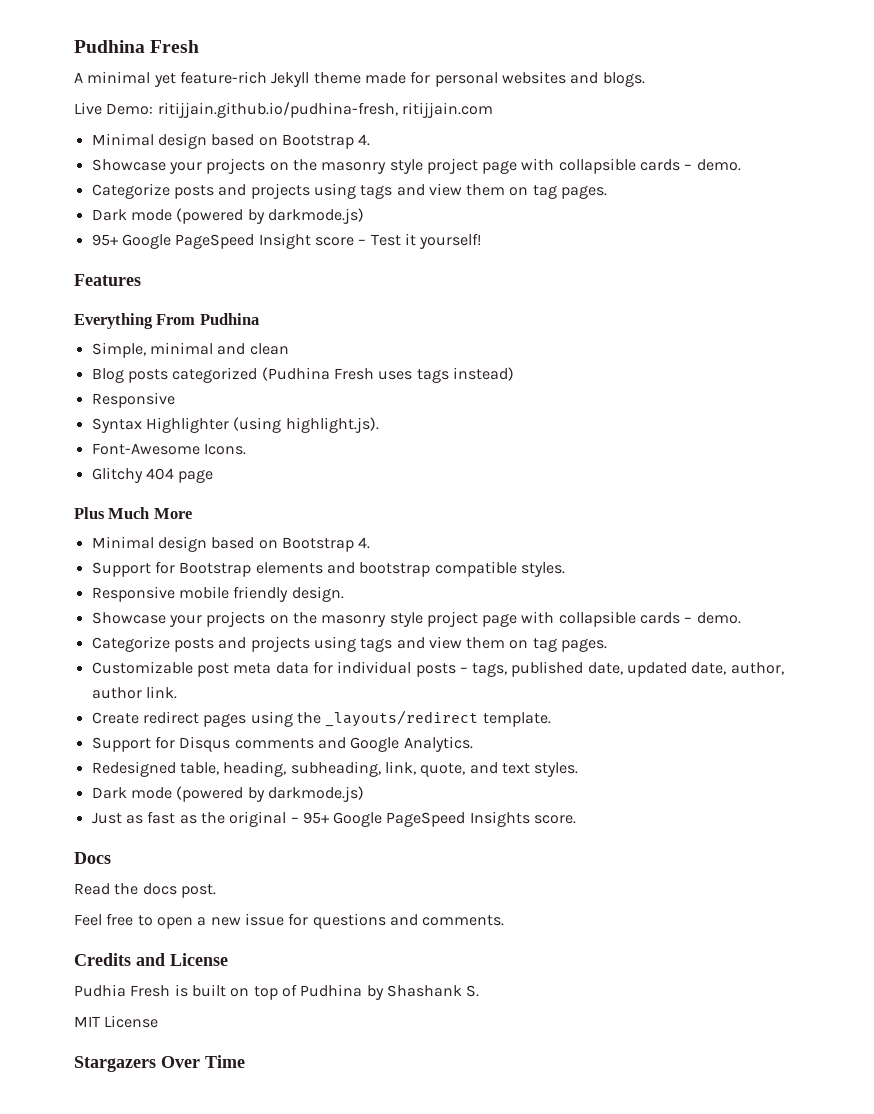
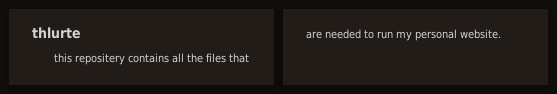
- Pudhina Fresh
- A minimal yet feature-rich Jekyll theme made for personal websites and blogs.
- Live Demo: ritijjain.github.io/pudhina-fresh, ritijjain.com
- Minimal design based on Bootstrap 4.
- Showcase your projects on the masonry style project page with collapsible cards – demo.
- Categorize posts and projects using tags and view them on tag pages.
- Dark mode (powered by darkmode.js)
- 95+ Google PageSpeed Insight score – Test it yourself!
- Features
- Everything From Pudhina
- Simple, minimal and clean
- Blog posts categorized (Pudhina Fresh uses tags instead)
- Responsive
- Syntax Highlighter (using highlight.js).
- Font-Awesome Icons.
- Glitchy 404 page
- Plus Much More
- Minimal design based on Bootstrap 4.
- Support for Bootstrap elements and bootstrap compatible styles.
- Responsive mobile friendly design.
- Showcase your projects on the masonry style project page with collapsible cards – demo.
- Categorize posts and projects using tags and view them on tag pages.
- Customizable post meta data for individual posts – tags, published date, updated date, author, author link.
- Create redirect pages using the _layouts/redirect template.
- Support for Disqus comments and Google Analytics.
- Redesigned table, heading, subheading, link, quote, and text styles.
- Dark mode (powered by darkmode.js)
- Just as fast as the original – 95+ Google PageSpeed Insights score.
- Docs
- Read the docs post.
- Feel free to open a new issue for questions and comments.
- Credits and License
- Pudhia Fresh is built on top of Pudhina by Shashank S.
- MIT License
- Stargazers Over Time
+ thlurte
+ this repositery contains all the files that are needed to run my personal website.

